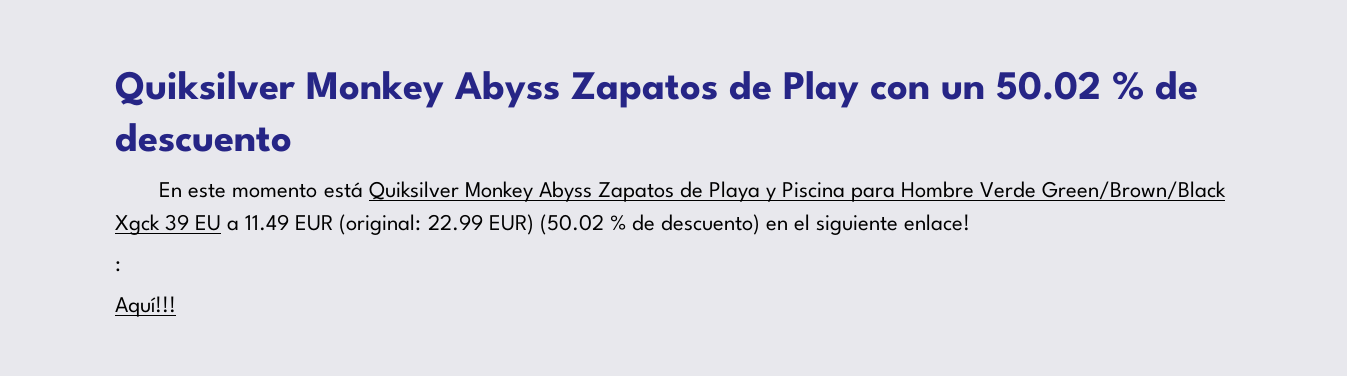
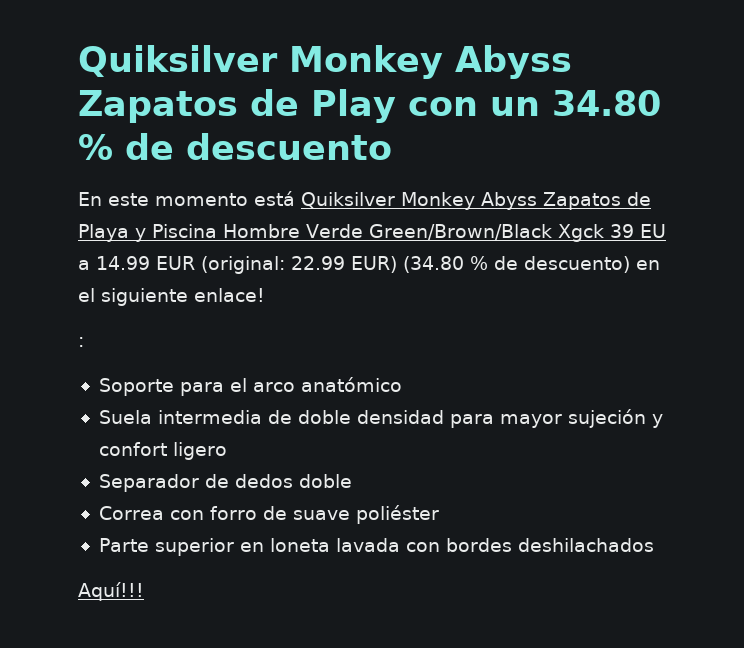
- Quiksilver Monkey Abyss Zapatos de Play con un 50.02 % de descuento
+ Quiksilver Monkey Abyss Zapatos de Play con un 34.80 % de descuento
- En este momento está Quiksilver Monkey Abyss Zapatos de Playa y Piscina para Hombre Verde Green/Brown/Black Xgck 39 EU a 11.49 EUR (original: 22.99 EUR) (50.02 % de descuento) en el siguiente enlace!
+ En este momento está Quiksilver Monkey Abyss Zapatos de Playa y Piscina Hombre Verde Green/Brown/Black Xgck 39 EU a 14.99 EUR (original: 22.99 EUR) (34.80 % de descuento) en el siguiente enlace!
+ Soporte para el arco anatómico
+ Suela intermedia de doble densidad para mayor sujeción y confort ligero
+ Separador de dedos doble
+ Correa con forro de suave poliéster
+ Parte superior en loneta lavada con bordes deshilachados

